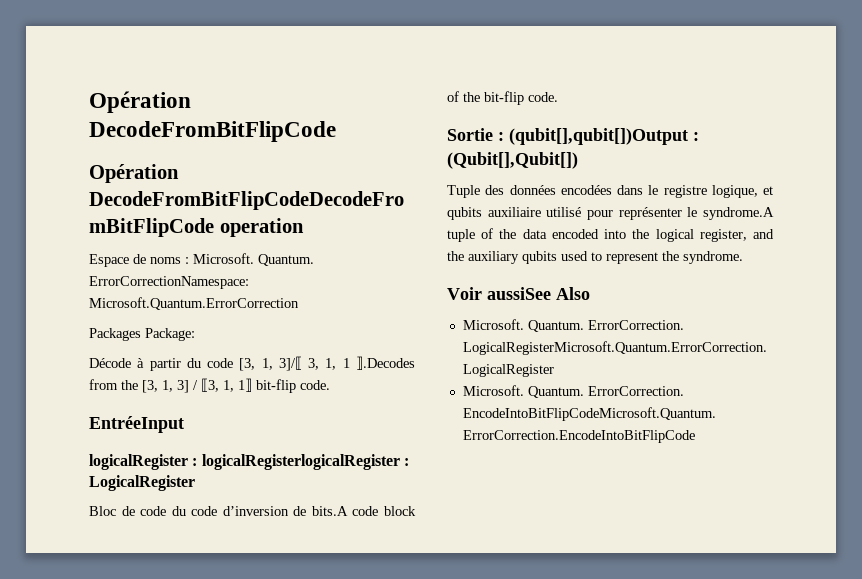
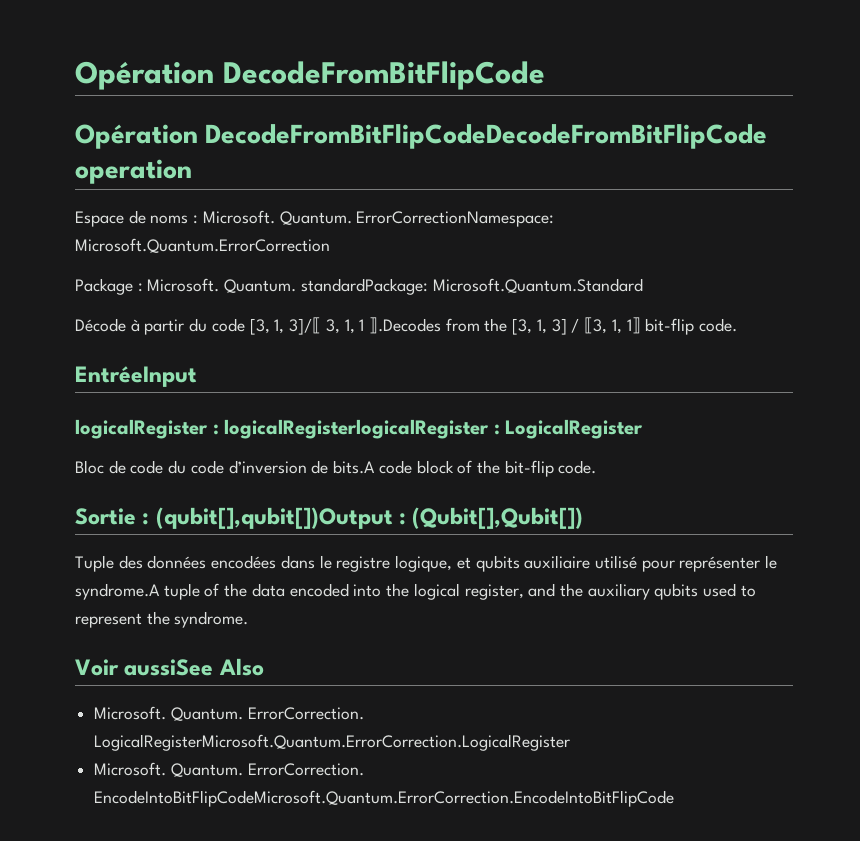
- Packages Package:
+ Package : Microsoft. Quantum. standardPackage: Microsoft.Quantum.Standard

